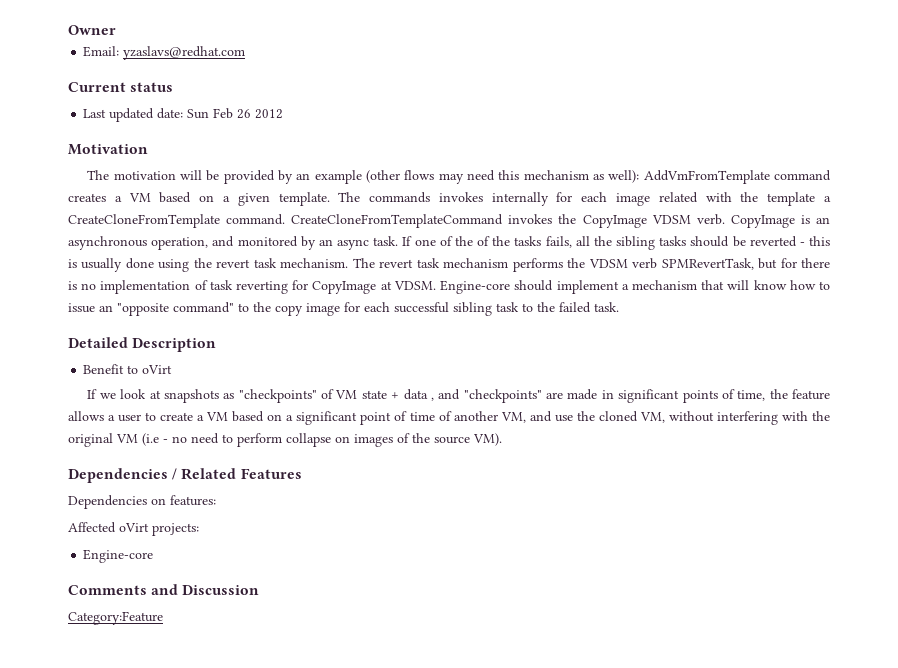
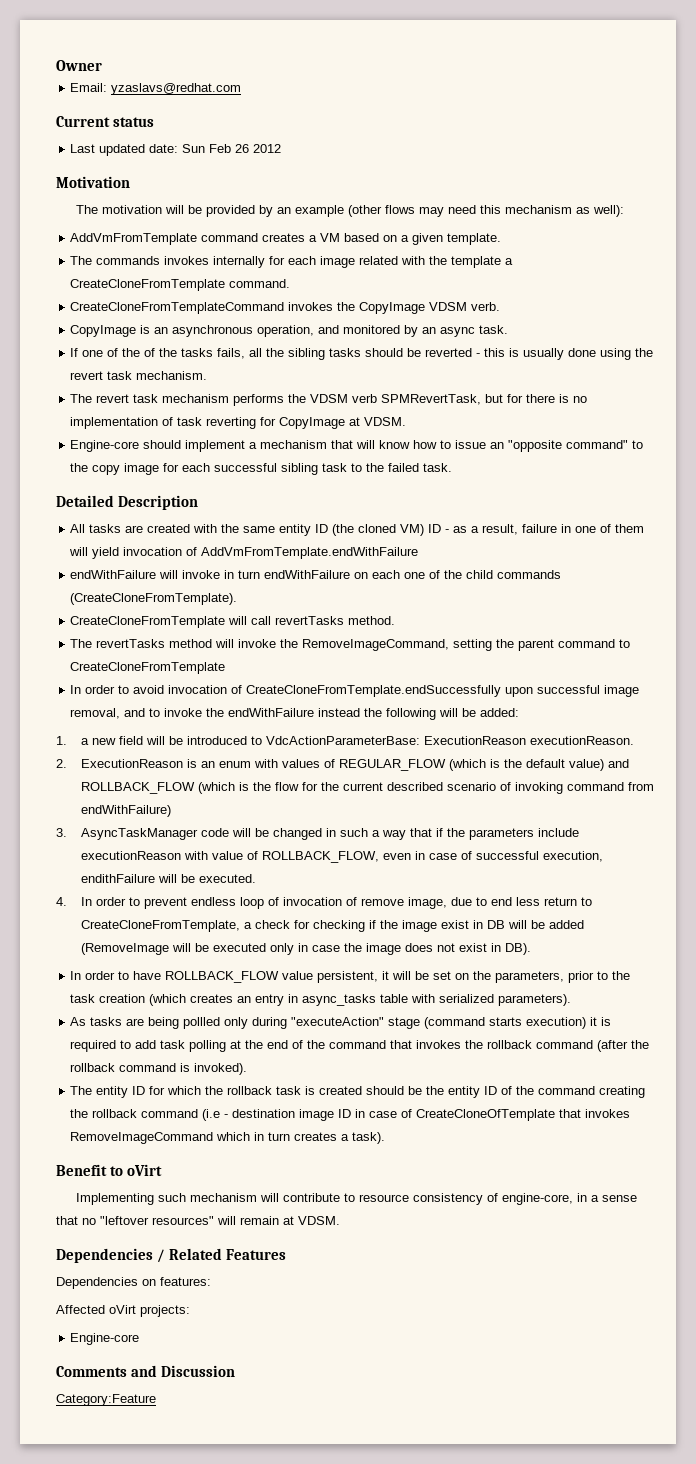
- The motivation will be provided by an example (other flows may need this mechanism as well): AddVmFromTemplate command creates a VM based on a given template. The commands invokes internally for each image related with the template a CreateCloneFromTemplate command. CreateCloneFromTemplateCommand invokes the CopyImage VDSM verb. CopyImage is an asynchronous operation, and monitored by an async task. If one of the of the tasks fails, all the sibling tasks should be reverted - this is usually done using the revert task mechanism. The revert task mechanism performs the VDSM verb SPMRevertTask, but for there is no implementation of task reverting for CopyImage at VDSM. Engine-core should implement a mechanism that will know how to issue an "opposite command" to the copy image for each successful sibling task to the failed task.
+ The motivation will be provided by an example (other flows may need this mechanism as well):
+ AddVmFromTemplate command creates a VM based on a given template.
+ The commands invokes internally for each image related with the template a CreateCloneFromTemplate command.
+ CreateCloneFromTemplateCommand invokes the CopyImage VDSM verb.
+ CopyImage is an asynchronous operation, and monitored by an async task.
+ If one of the of the tasks fails, all the sibling tasks should be reverted - this is usually done using the revert task mechanism.
+ The revert task mechanism performs the VDSM verb SPMRevertTask, but for there is no implementation of task reverting for CopyImage at VDSM.
+ Engine-core should implement a mechanism that will know how to issue an "opposite command" to the copy image for each successful sibling task to the failed task.
+ All tasks are created with the same entity ID (the cloned VM) ID - as a result, failure in one of them will yield invocation of AddVmFromTemplate.endWithFailure
+ endWithFailure will invoke in turn endWithFailure on each one of the child commands (CreateCloneFromTemplate).
+ CreateCloneFromTemplate will call revertTasks method.
+ The revertTasks method will invoke the RemoveImageCommand, setting the parent command to CreateCloneFromTemplate
+ In order to avoid invocation of CreateCloneFromTemplate.endSuccessfully upon successful image removal, and to invoke the endWithFailure instead the following will be added:
+ 1. a new field will be introduced to VdcActionParameterBase: ExecutionReason executionReason.
+ 2. ExecutionReason is an enum with values of REGULAR_FLOW (which is the default value) and ROLLBACK_FLOW (which is the flow for the current described scenario of invoking command from endWithFailure)
+ 3. AsyncTaskManager code will be changed in such a way that if the parameters include executionReason with value of ROLLBACK_FLOW, even in case of successful execution, endithFailure will be executed.
+ 4. In order to prevent endless loop of invocation of remove image, due to end less return to CreateCloneFromTemplate, a check for checking if the image exist in DB will be added (RemoveImage will be executed only in case the image does not exist in DB).
+ In order to have ROLLBACK_FLOW value persistent, it will be set on the parameters, prior to the task creation (which creates an entry in async_tasks table with serialized parameters).
+ As tasks are being pollled only during "executeAction" stage (command starts execution) it is required to add task polling at the end of the command that invokes the rollback command (after the rollback command is invoked).
+ The entity ID for which the rollback task is created should be the entity ID of the command creating the rollback command (i.e - destination image ID in case of CreateCloneOfTemplate that invokes RemoveImageCommand which in turn creates a task).
  Benefit to oVirt
- If we look at snapshots as "checkpoints" of VM state + data , and "checkpoints" are made in significant points of time, the feature allows a user to create a VM based on a significant point of time of another VM, and use the cloned VM, without interfering with the original VM (i.e - no need to perform collapse on images of the source VM).
+ Implementing such mechanism will contribute to resource consistency of engine-core, in a sense that no "leftover resources" will remain at VDSM.

